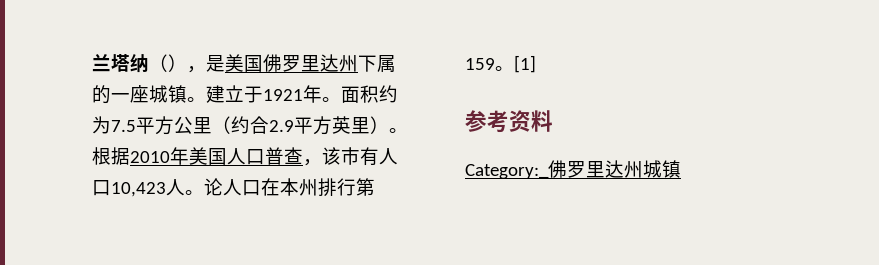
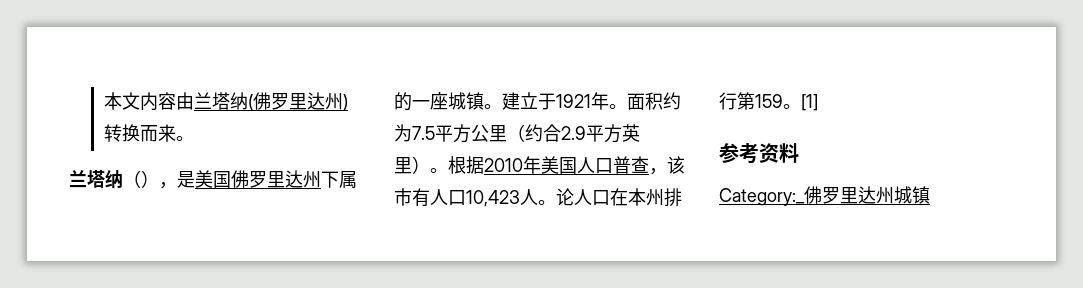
+ 本文内容由兰塔纳(佛罗里达州)转换而来。

